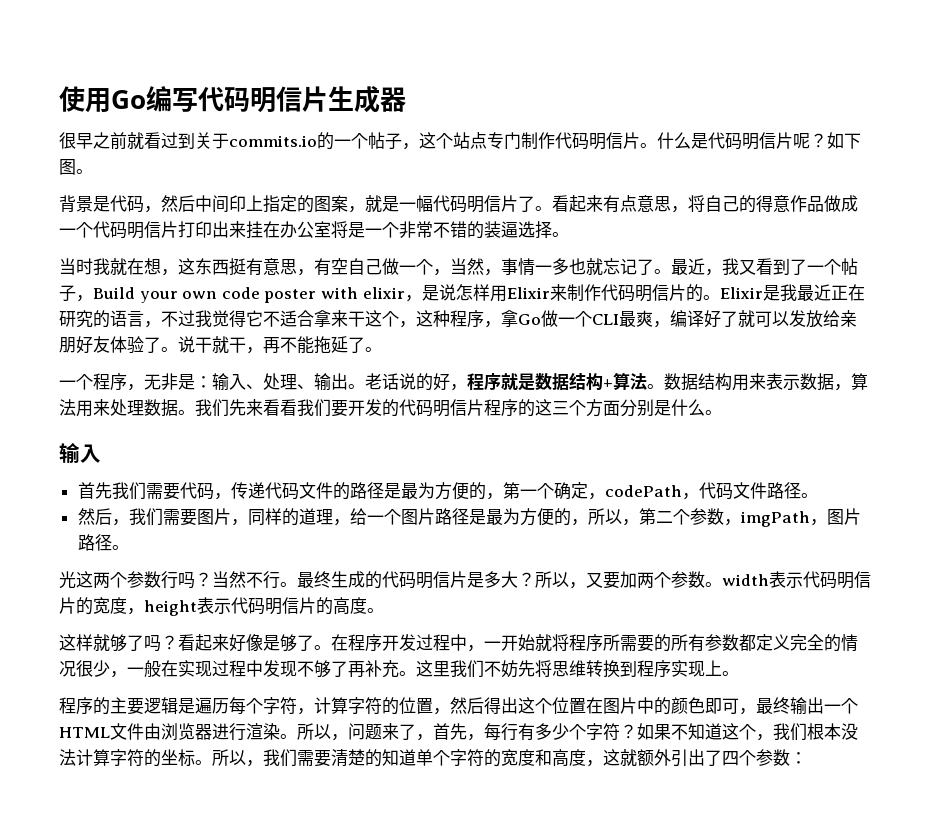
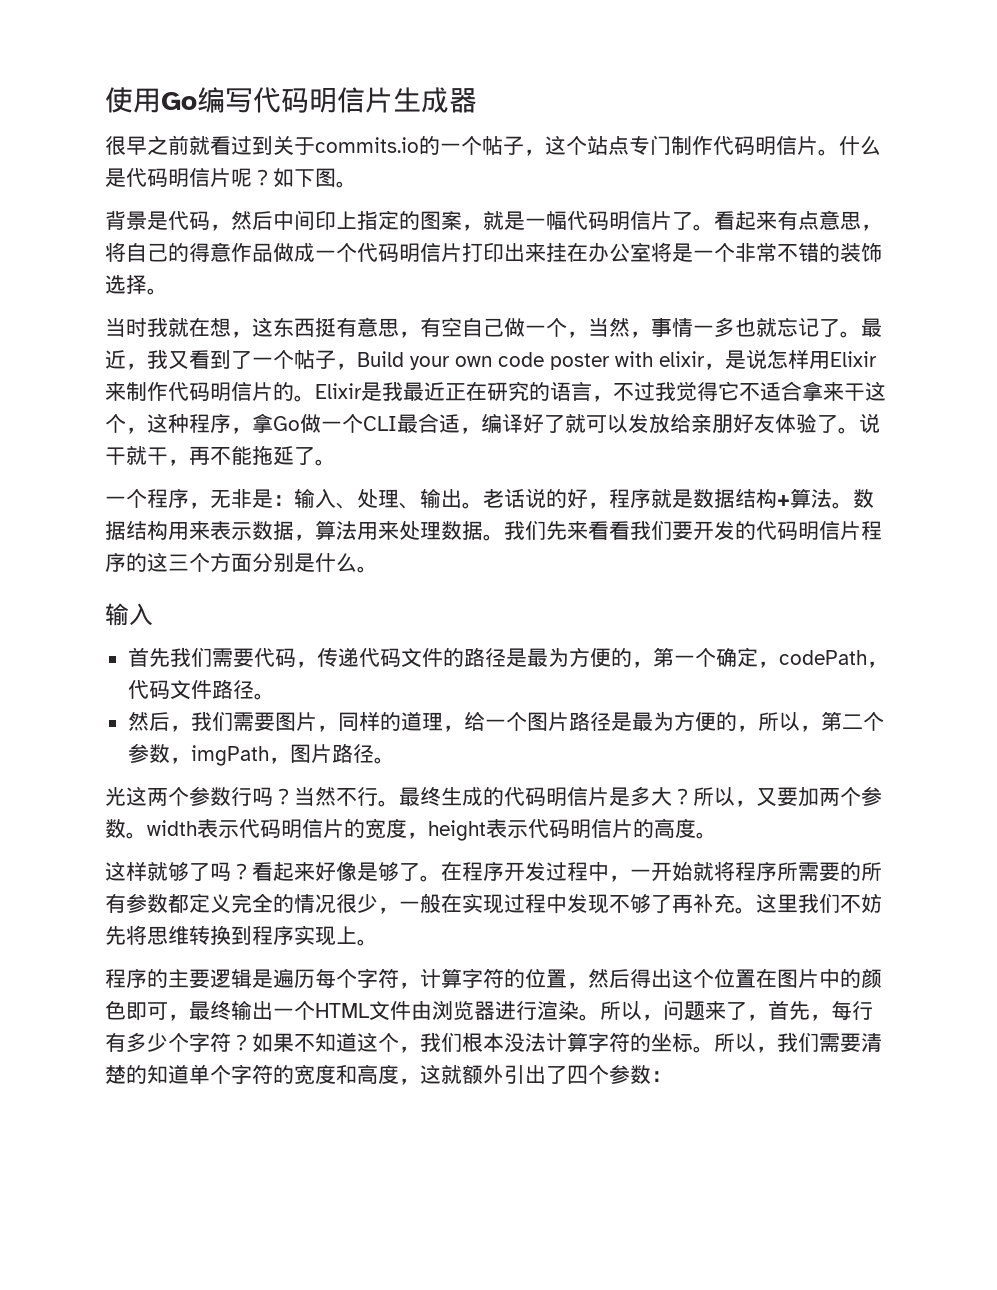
- 看起来有点意思，将自己的得意作品做成一个代码明信片打印出来挂在办公室将是一个非常不错的装逼选择。
+ 看起来有点意思，将自己的得意作品做成一个代码明信片打印出来挂在办公室将是一个非常不错的装饰选择。
- Elixir是我最近正在研究的语言，不过我觉得它不适合拿来干这个，这种程序，拿Go做一个CLI最爽，编译好了就可以发放给亲朋好友体验了。
+ Elixir是我最近正在研究的语言，不过我觉得它不适合拿来干这个，这种程序，拿Go做一个CLI最合适，编译好了就可以发放给亲朋好友体验了。

